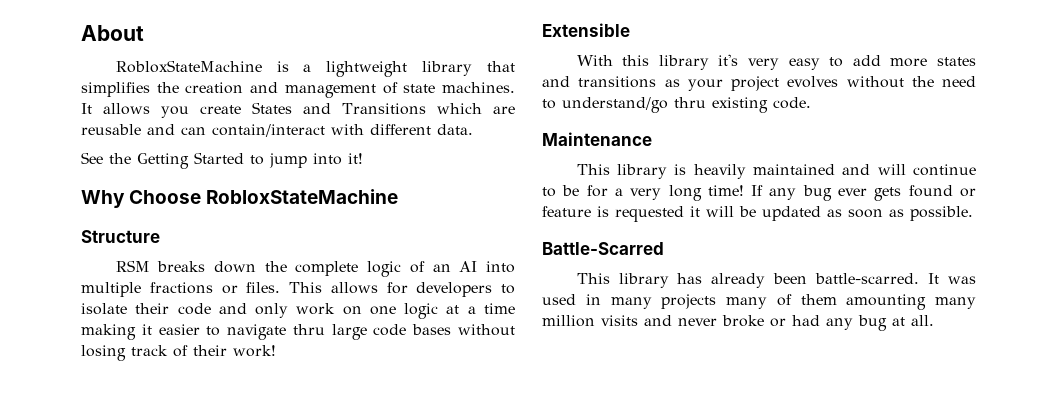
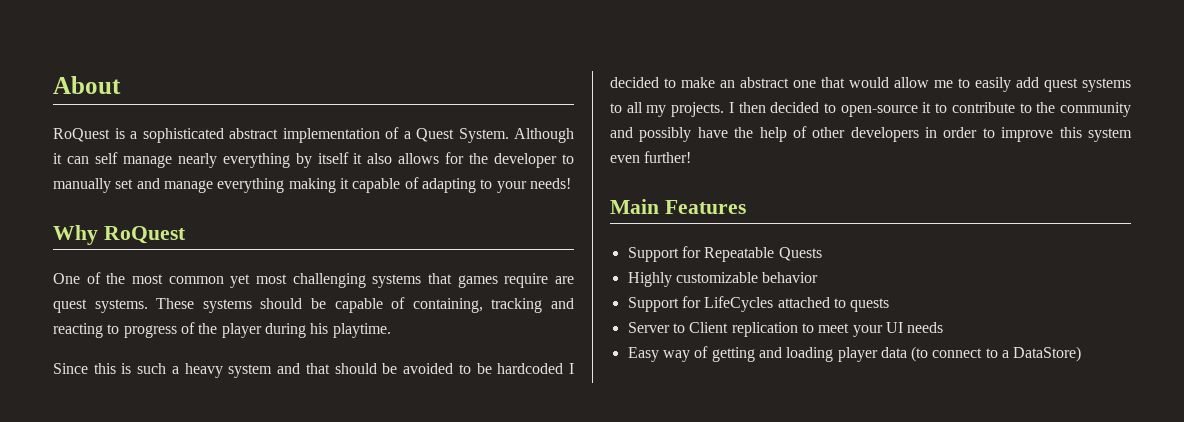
- RobloxStateMachine is a lightweight library that simplifies the creation and management of state machines. It allows you create States and Transitions which are reusable and can contain/interact with different data.
- See the Getting Started to jump into it!
- Why Choose RobloxStateMachine
- Structure
- RSM breaks down the complete logic of an AI into multiple fractions or files. This allows for developers to isolate their code and only work on one logic at a time making it easier to navigate thru large code bases without losing track of their work!
- Extensible
- With this library it's very easy to add more states and transitions as your project evolves without the need to understand/go thru existing code.
- Maintenance
- This library is heavily maintained and will continue to be for a very long time! If any bug ever gets found or feature is requested it will be updated as soon as possible.
- Battle-Scarred
- This library has already been battle-scarred. It was used in many projects many of them amounting many million visits and never broke or had any bug at all.
+ RoQuest is a sophisticated abstract implementation of a Quest System. Although it can self manage nearly everything by itself it also allows for the developer to manually set and manage everything making it capable of adapting to your needs!
+ Why RoQuest
+ One of the most common yet most challenging systems that games require are quest systems. These systems should be capable of containing, tracking and reacting to progress of the player during his playtime.
+ Since this is such a heavy system and that should be avoided to be hardcoded I decided to make an abstract one that would allow me to easily add quest systems to all my projects. I then decided to open-source it to contribute to the community and possibly have the help of other developers in order to improve this system even further!
+ Main Features
+ Support for Repeatable Quests
+ Highly customizable behavior
+ Support for LifeCycles attached to quests
+ Server to Client replication to meet your UI needs
+ Easy way of getting and loading player data (to connect to a DataStore)

